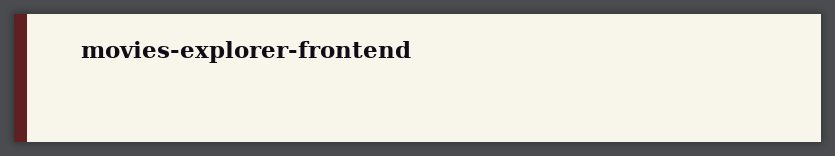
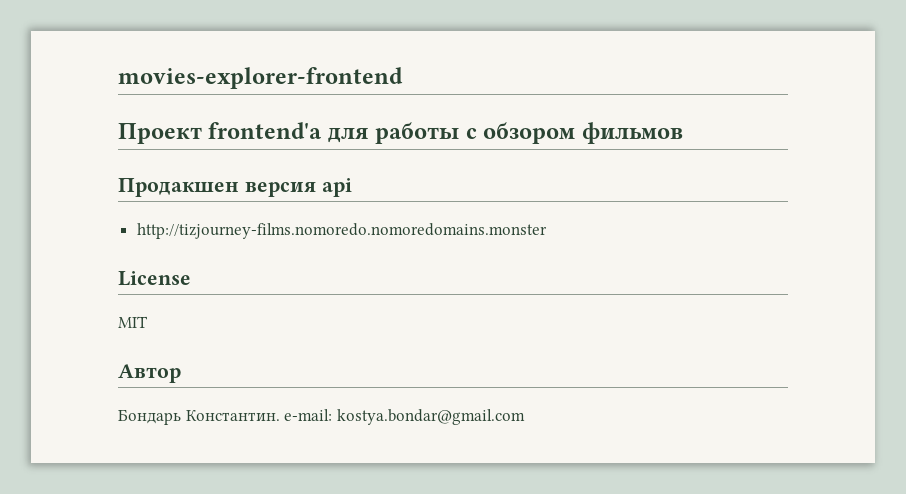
+ Проект frontend'а для работы с обзором фильмов
+ Продакшен версия api
+ http://tizjourney-films.nomoredo.nomoredomains.monster
+ License
+ MIT
+ Автор
+ Бондарь Константин. e-mail: kostya.bondar@gmail.com

